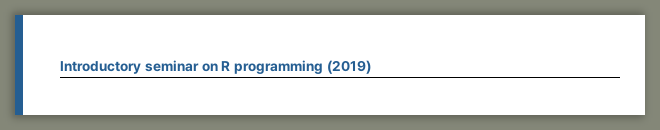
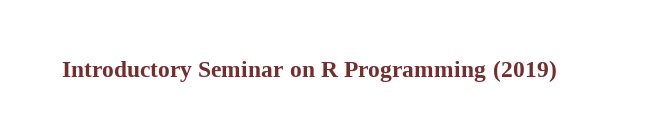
- Introductory seminar on R programming (2019)
+ Introductory Seminar on R Programming (2019)

